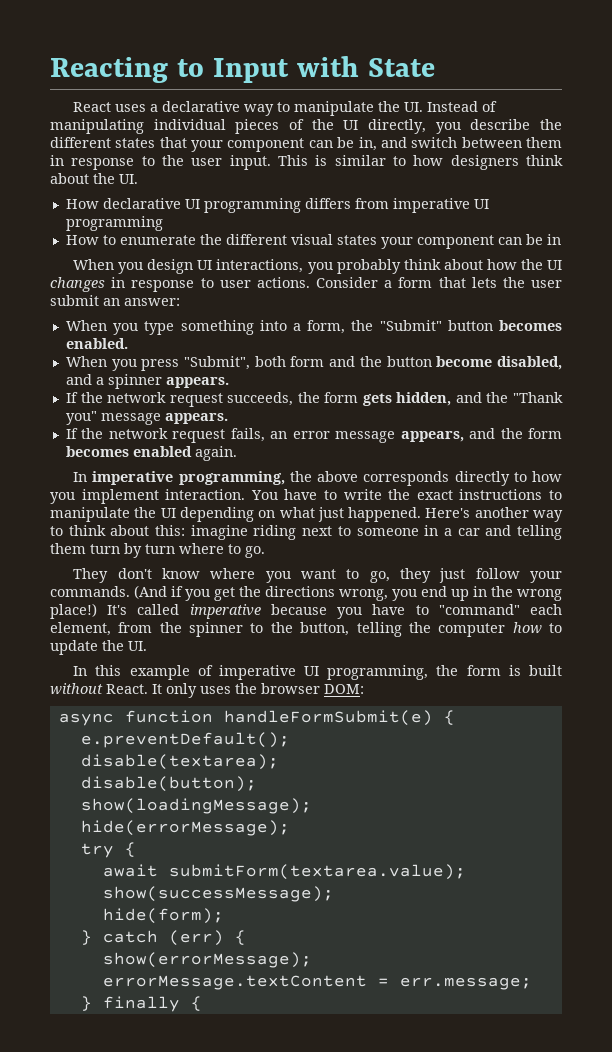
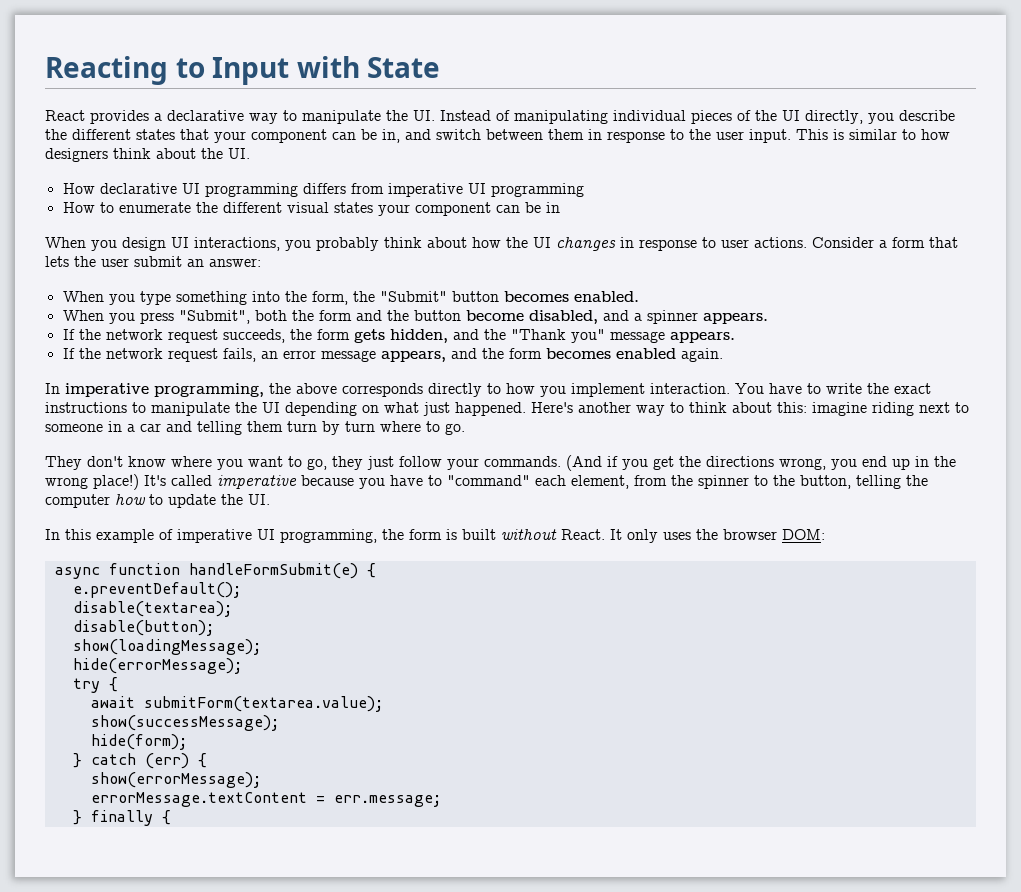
- React uses a declarative way to manipulate the UI. Instead of manipulating individual pieces of the UI directly, you describe the different states that your component can be in, and switch between them in response to the user input.
+ React provides a declarative way to manipulate the UI. Instead of manipulating individual pieces of the UI directly, you describe the different states that your component can be in, and switch between them in response to the user input.
- When you type something into a form, the "Submit" button becomes enabled.
+ When you type something into the form, the "Submit" button becomes enabled.
- When you press "Submit", both form and the button become disabled, and a spinner appears.
+ When you press "Submit", both the form and the button become disabled, and a spinner appears.

